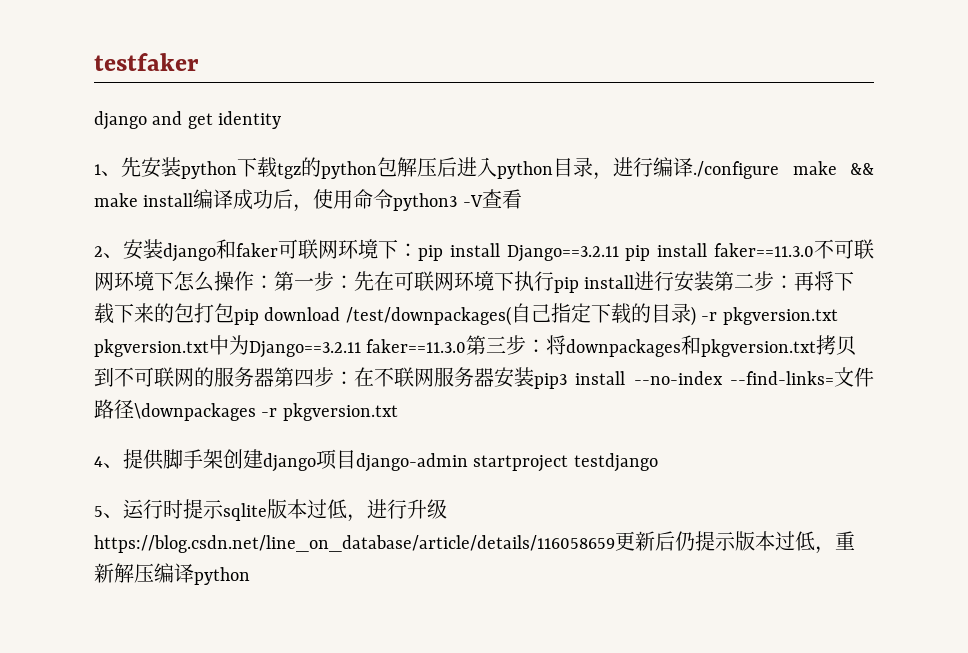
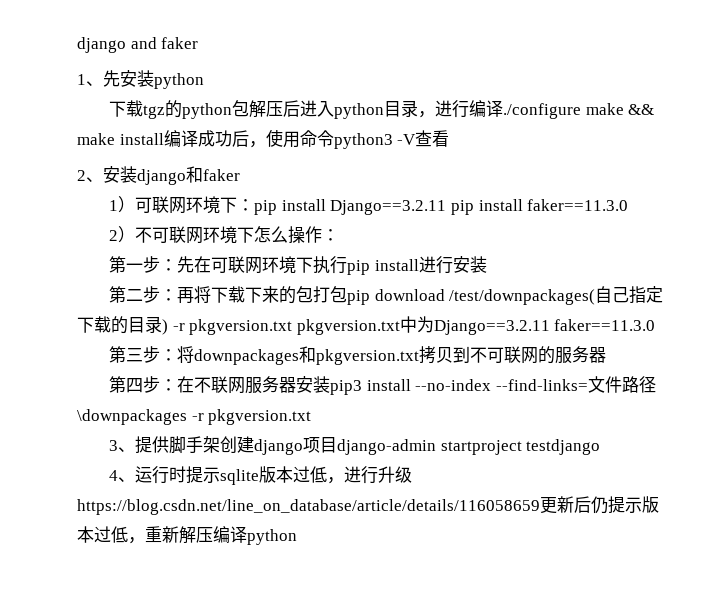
- testfaker
- django and get identity
+ django and faker
- 1、先安装python下载tgz的python包解压后进入python目录，进行编译./configure make && make install编译成功后，使用命令python3 -V查看
+ 1、先安装python
+ 下载tgz的python包解压后进入python目录，进行编译./configure make && make install编译成功后，使用命令python3 -V查看
- 2、安装django和faker可联网环境下：
+ 2、安装django和faker
+ 1）可联网环境下：
- pip install Django==3.2.11 pip install faker==11.3.0不可联网环境下怎么操作：第一步：
+ pip install Django==3.2.11 pip install faker==11.3.0
+ 2）不可联网环境下怎么操作：
+ 第一步：
- 先在可联网环境下执行pip install进行安装第二步：
+ 先在可联网环境下执行pip install进行安装
+ 第二步：
- 再将下载下来的包打包pip download /test/downpackages(自己指定下载的目录) -r pkgversion.txt pkgversion.txt中为Django==3.2.11 faker==11.3.0第三步：
+ 再将下载下来的包打包pip download /test/downpackages(自己指定下载的目录) -r pkgversion.txt pkgversion.txt中为Django==3.2.11 faker==11.3.0
+ 第三步：
- 将downpackages和pkgversion.txt拷贝到不可联网的服务器第四步：
+ 将downpackages和pkgversion.txt拷贝到不可联网的服务器
+ 第四步：
- 4、提供脚手架创建django项目django-admin startproject testdjango
+ 3、提供脚手架创建django项目django-admin startproject testdjango
- 5、运行时提示sqlite版本过低，进行升级https://blog.csdn.net/line_on_database/article/details/116058659更新后仍提示版本过低，重新解压编译python
+ 4、运行时提示sqlite版本过低，进行升级https://blog.csdn.net/line_on_database/article/details/116058659更新后仍提示版本过低，重新解压编译python

